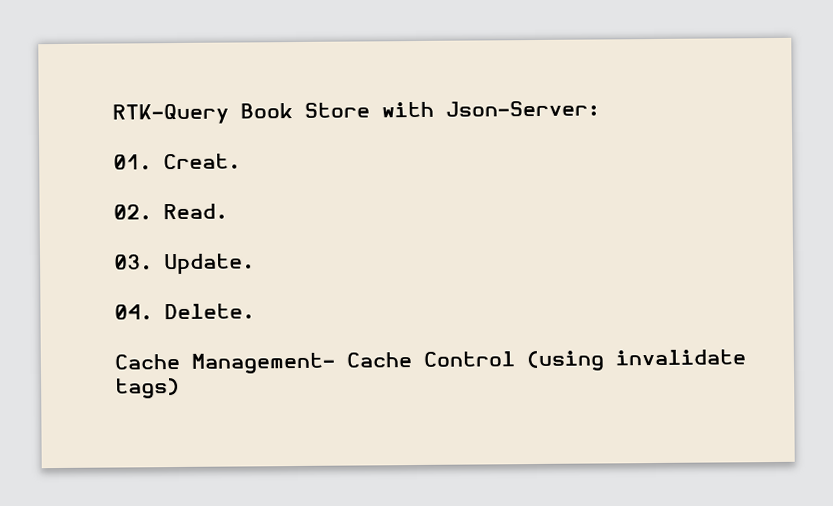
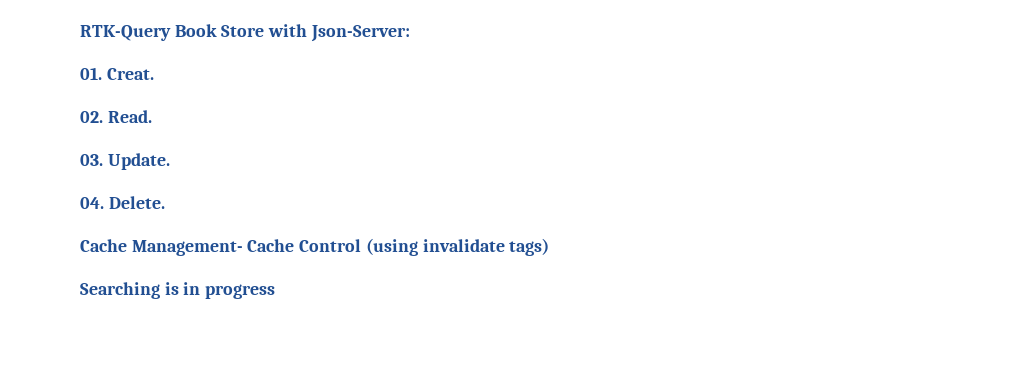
+ Searching is in progress

